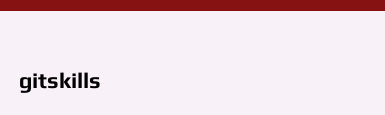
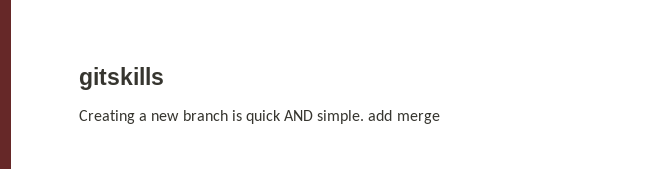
+ Creating a new branch is quick AND simple. add merge

